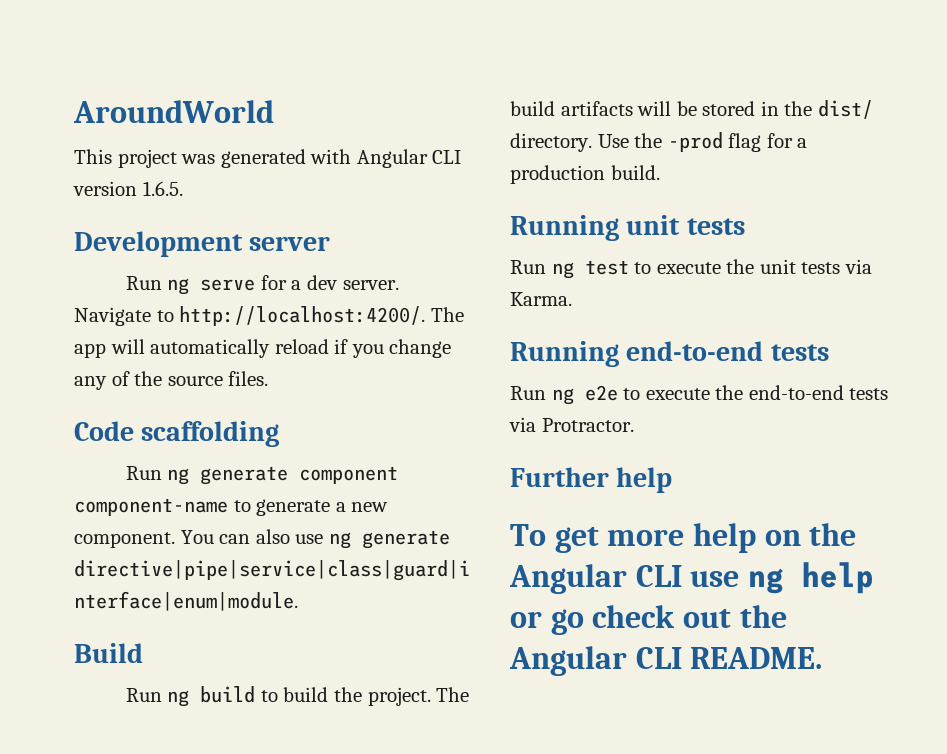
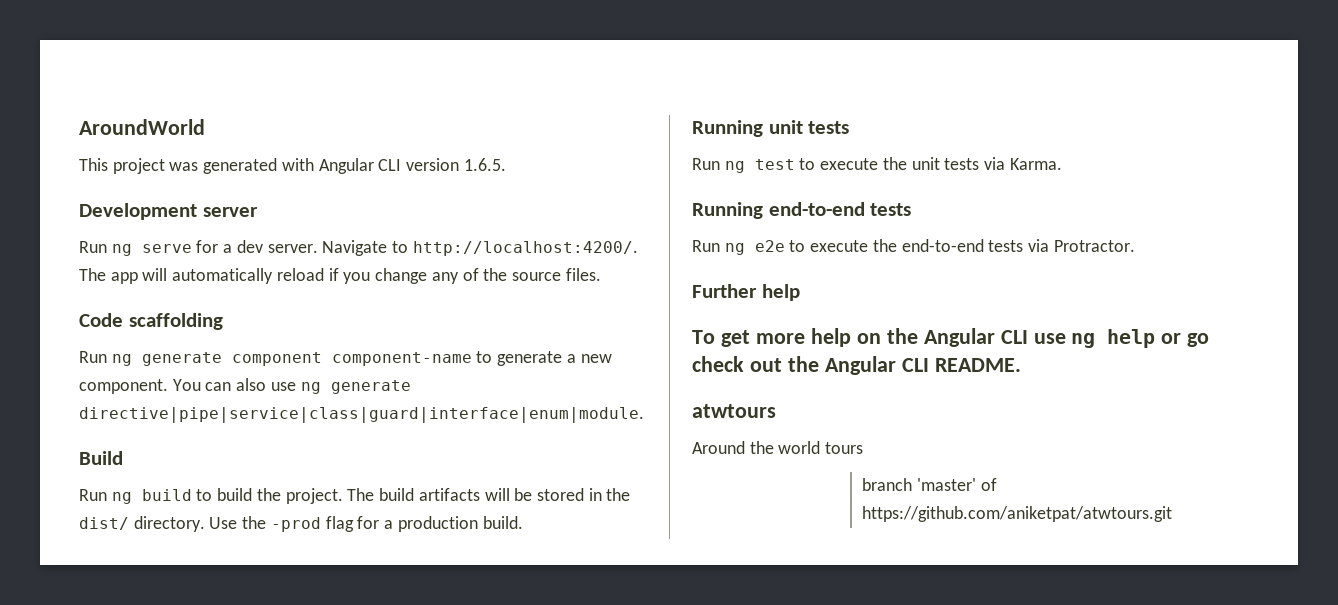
+ atwtours
+ Around the world tours
+ branch 'master' of https://github.com/aniketpat/atwtours.git

